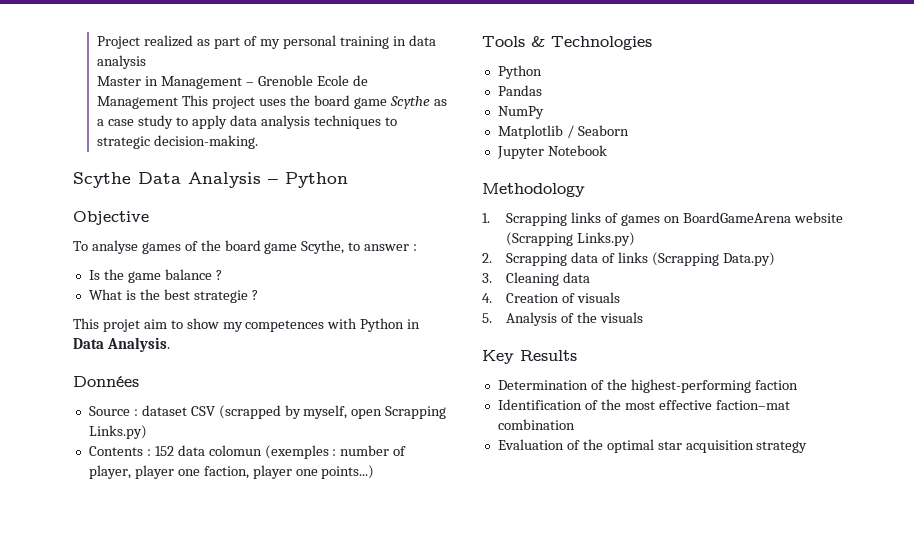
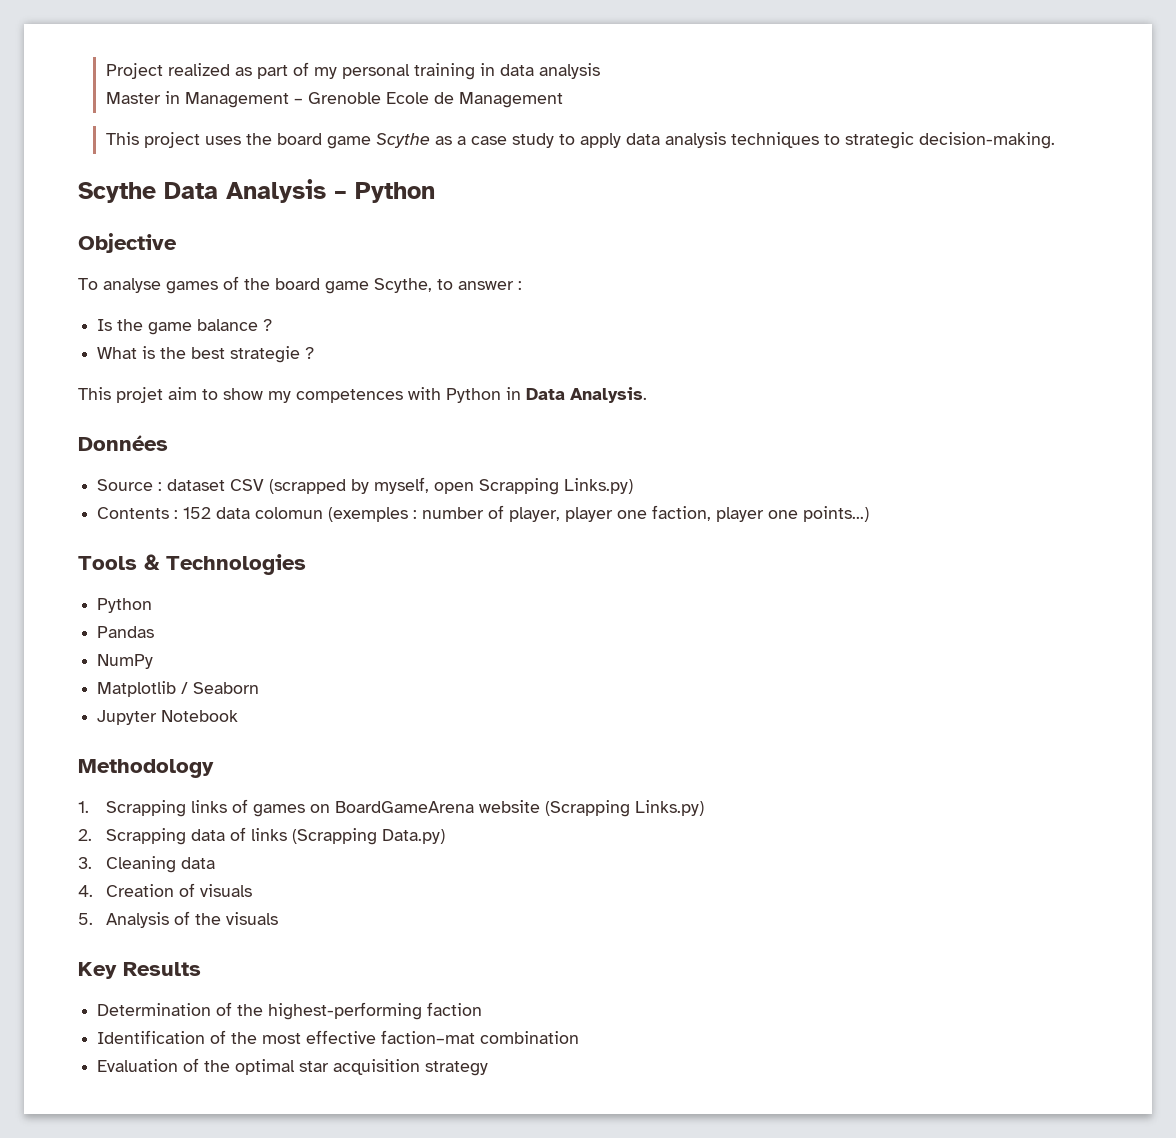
- Master in Management – Grenoble Ecole de Management This project uses the board game Scythe as a case study to apply data analysis techniques to strategic decision-making.
+ Master in Management – Grenoble Ecole de Management
+ This project uses the board game Scythe as a case study to apply data analysis techniques to strategic decision-making.

